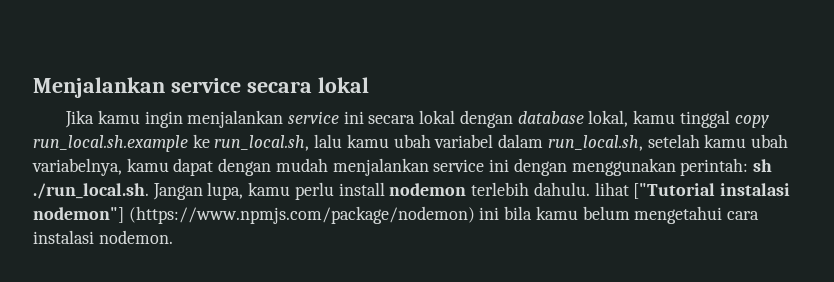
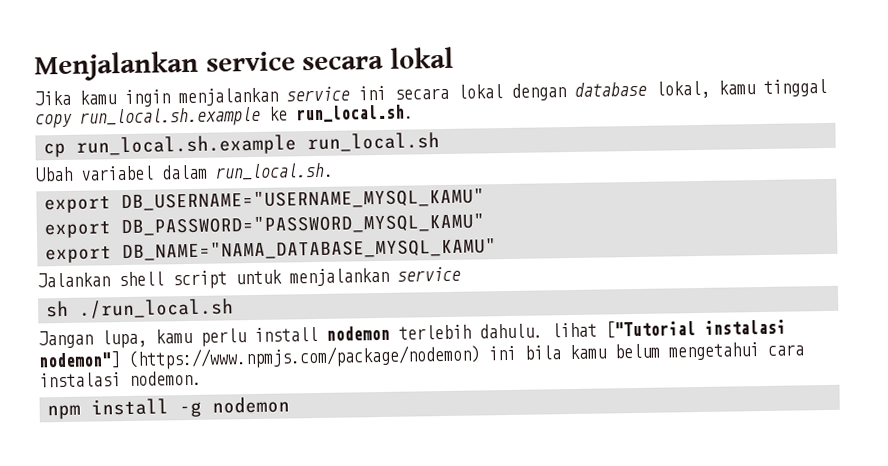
- Jika kamu ingin menjalankan service ini secara lokal dengan database lokal, kamu tinggal copy run_local.sh.example ke run_local.sh, lalu kamu ubah variabel dalam run_local.sh, setelah kamu ubah variabelnya, kamu dapat dengan mudah menjalankan service ini dengan menggunakan perintah: sh ./run_local.sh. Jangan lupa, kamu perlu install nodemon terlebih dahulu. lihat ["Tutorial instalasi nodemon"] (https://www.npmjs.com/package/nodemon) ini bila kamu belum mengetahui cara instalasi nodemon.
+ Jika kamu ingin menjalankan service ini secara lokal dengan database lokal, kamu tinggal copy run_local.sh.example ke run_local.sh.
+ cp run_local.sh.example run_local.sh
+ Ubah variabel dalam run_local.sh.
+ export DB_USERNAME="USERNAME_MYSQL_KAMU"
+ export DB_PASSWORD="PASSWORD_MYSQL_KAMU"
+ export DB_NAME="NAMA_DATABASE_MYSQL_KAMU"
+ Jalankan shell script untuk menjalankan service
+ sh ./run_local.sh
+ Jangan lupa, kamu perlu install nodemon terlebih dahulu. lihat ["Tutorial instalasi nodemon"] (https://www.npmjs.com/package/nodemon) ini bila kamu belum mengetahui cara instalasi nodemon.
+ npm install -g nodemon

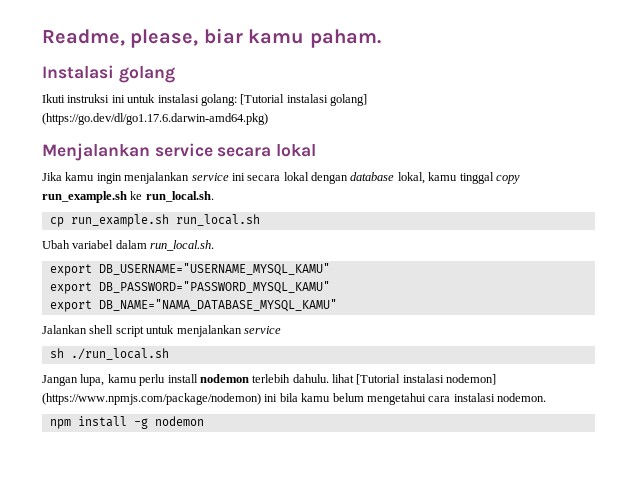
+ Readme, please, biar kamu paham.
+ Instalasi golang
+ Ikuti instruksi ini untuk instalasi golang: [Tutorial instalasi golang] (https://go.dev/dl/go1.17.6.darwin-amd64.pkg)
- Jika kamu ingin menjalankan service ini secara lokal dengan database lokal, kamu tinggal copy run_local.sh.example ke run_local.sh.
+ Jika kamu ingin menjalankan service ini secara lokal dengan database lokal, kamu tinggal copy run_example.sh ke run_local.sh.
- cp run_local.sh.example run_local.sh
+ cp run_example.sh run_local.sh
- Jangan lupa, kamu perlu install nodemon terlebih dahulu. lihat ["Tutorial instalasi nodemon"] (https://www.npmjs.com/package/nodemon) ini bila kamu belum mengetahui cara instalasi nodemon.
+ Jangan lupa, kamu perlu install nodemon terlebih dahulu. lihat [Tutorial instalasi nodemon] (https://www.npmjs.com/package/nodemon) ini bila kamu belum mengetahui cara instalasi nodemon.

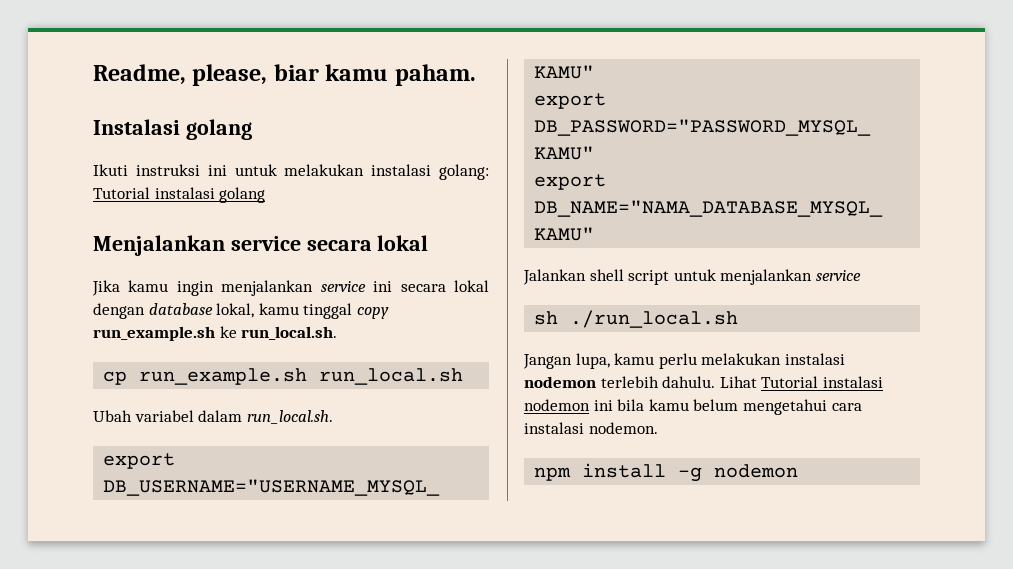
- Ikuti instruksi ini untuk instalasi golang: [Tutorial instalasi golang] (https://go.dev/dl/go1.17.6.darwin-amd64.pkg)
+ Ikuti instruksi ini untuk melakukan instalasi golang: Tutorial instalasi golang
- Jangan lupa, kamu perlu install nodemon terlebih dahulu. lihat [Tutorial instalasi nodemon] (https://www.npmjs.com/package/nodemon) ini bila kamu belum mengetahui cara instalasi nodemon.
+ Jangan lupa, kamu perlu melakukan instalasi nodemon terlebih dahulu. Lihat Tutorial instalasi nodemon ini bila kamu belum mengetahui cara instalasi nodemon.

